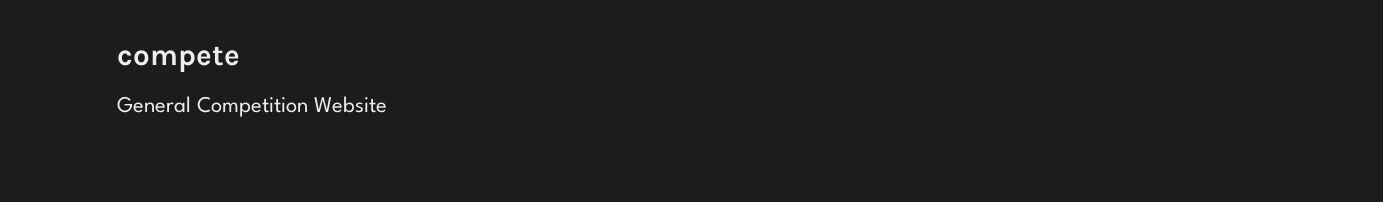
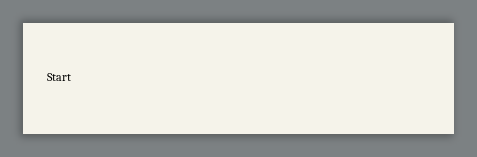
- compete
- General Competition Website
+ Start

